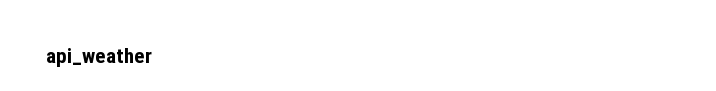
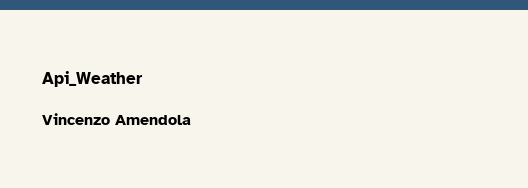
- api_weather
+ Api_Weather
+ Vincenzo Amendola

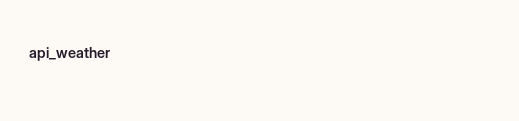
- Api_Weather
- Vincenzo Amendola
+ api_weather

